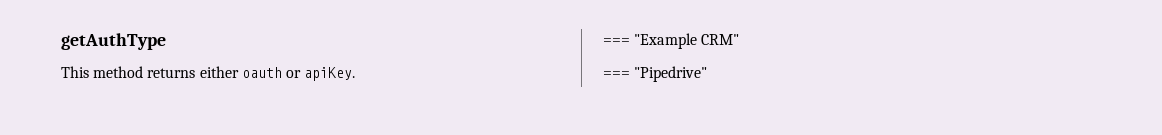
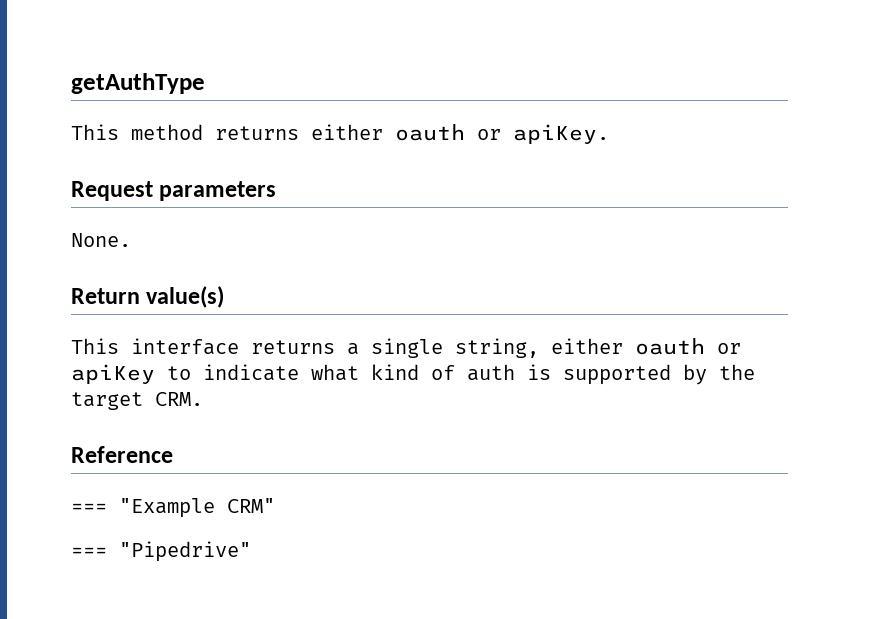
+ Request parameters
+ None.
+ Return value(s)
+ This interface returns a single string, either oauth or apiKey to indicate what kind of auth is supported by the target CRM.
+ Reference

